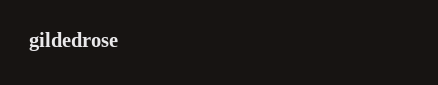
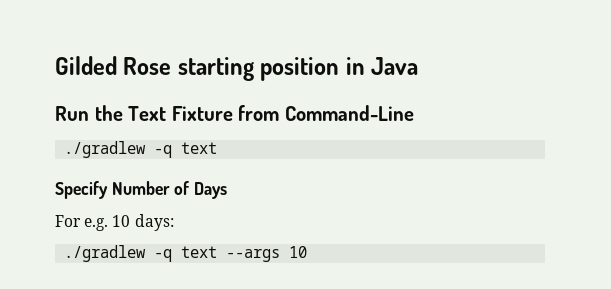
- gildedrose
+ Gilded Rose starting position in Java
+ Run the Text Fixture from Command-Line
+ ./gradlew -q text
+ Specify Number of Days
+ For e.g. 10 days:
+ ./gradlew -q text --args 10

